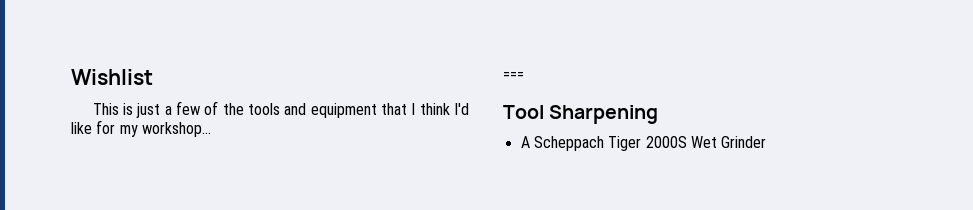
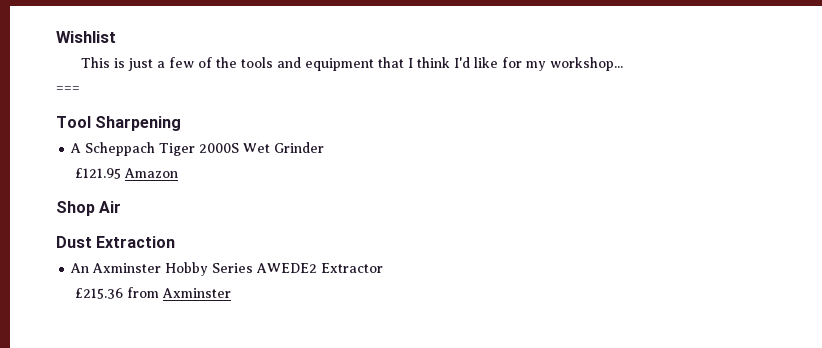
+ £121.95 Amazon
+ Shop Air
+ Dust Extraction
+ An Axminster Hobby Series AWEDE2 Extractor
+ £215.36 from Axminster

